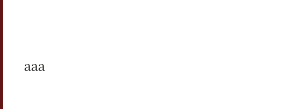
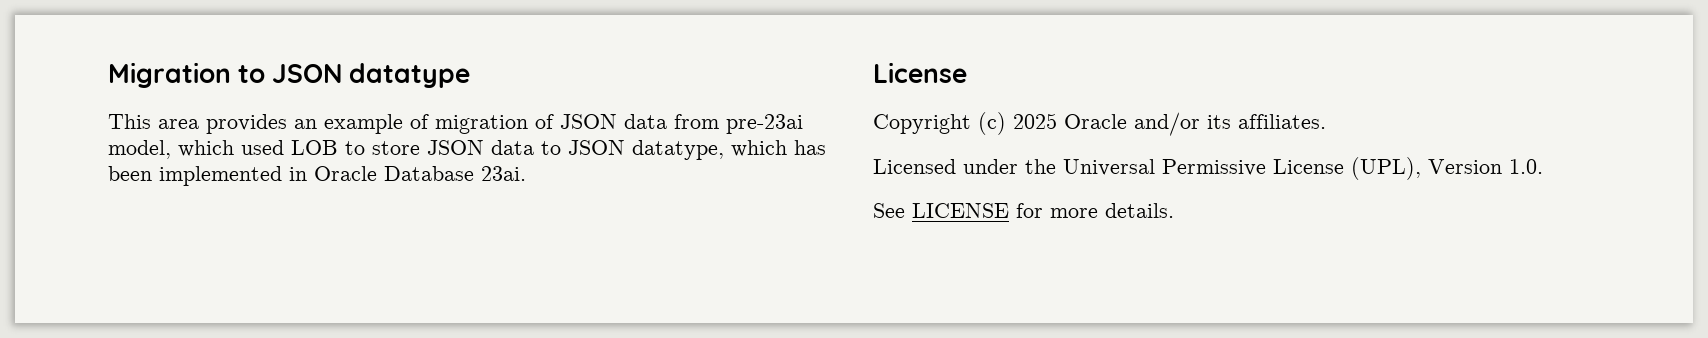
- aaa
+ Migration to JSON datatype
+ This area provides an example of migration of JSON data from pre-23ai model, which used LOB to store JSON data to JSON datatype, which has been implemented in Oracle Database 23ai.
+ License
+ Copyright (c) 2025 Oracle and/or its affiliates.
+ Licensed under the Universal Permissive License (UPL), Version 1.0.
+ See LICENSE for more details.

